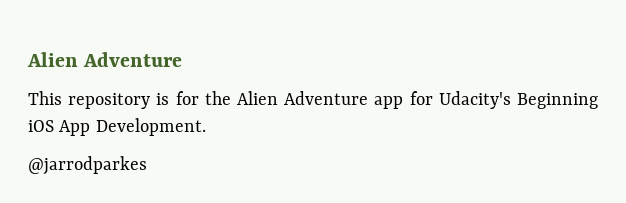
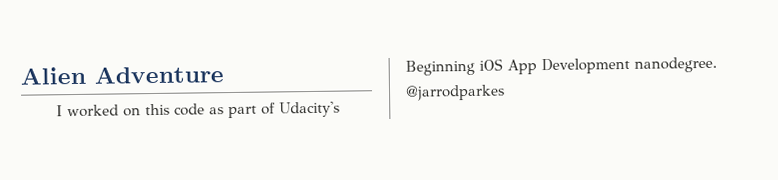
- This repository is for the Alien Adventure app for Udacity's Beginning iOS App Development.
+ I worked on this code as part of Udacity's Beginning iOS App Development nanodegree.

